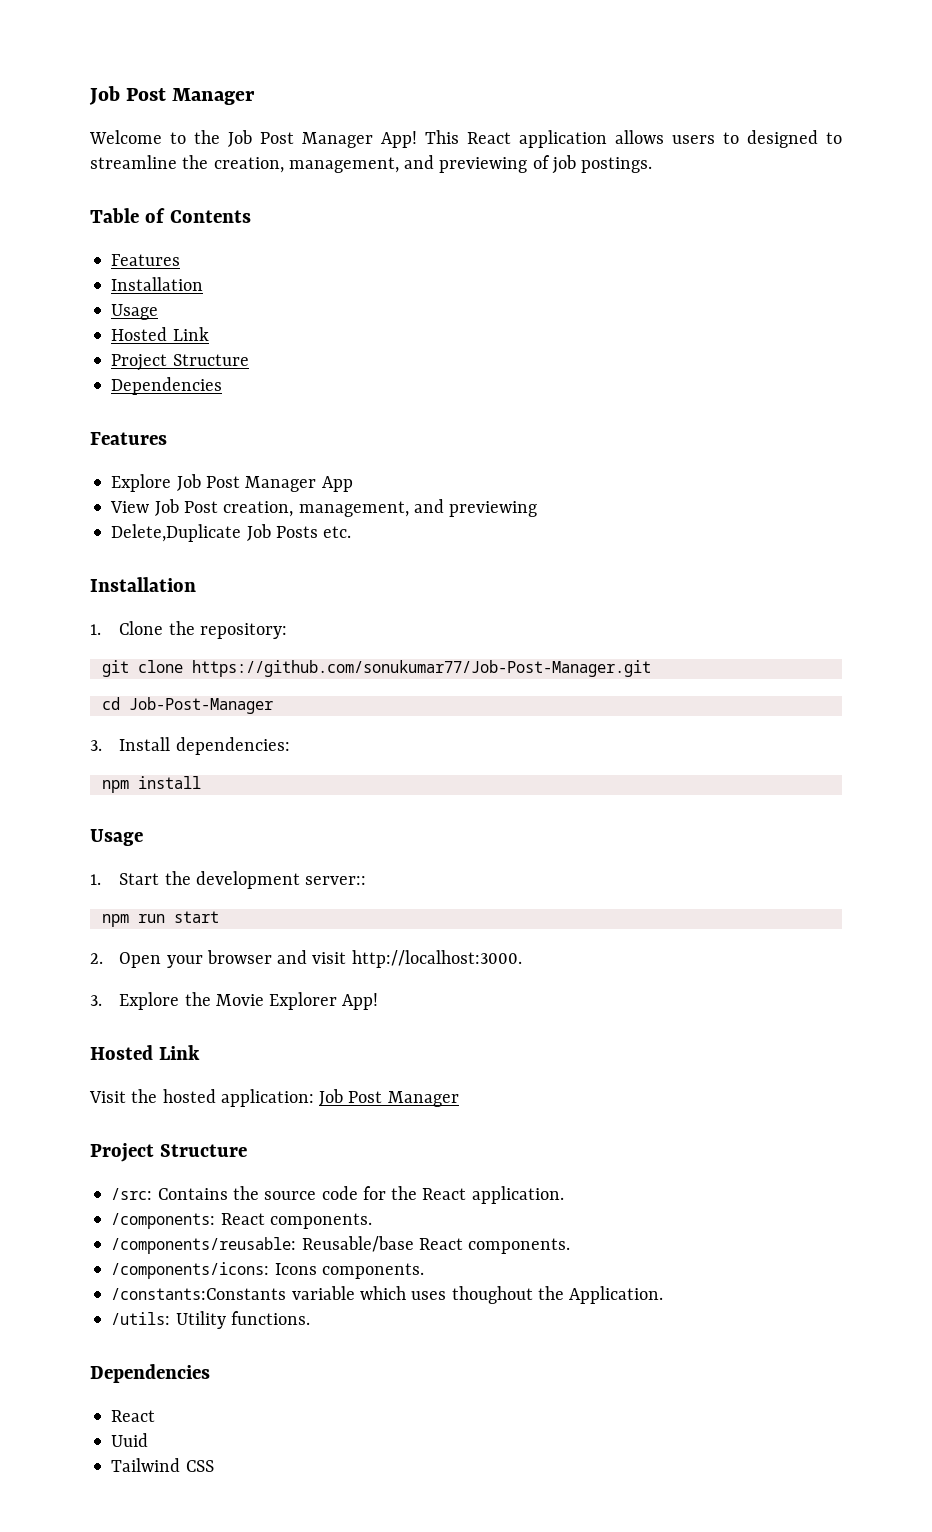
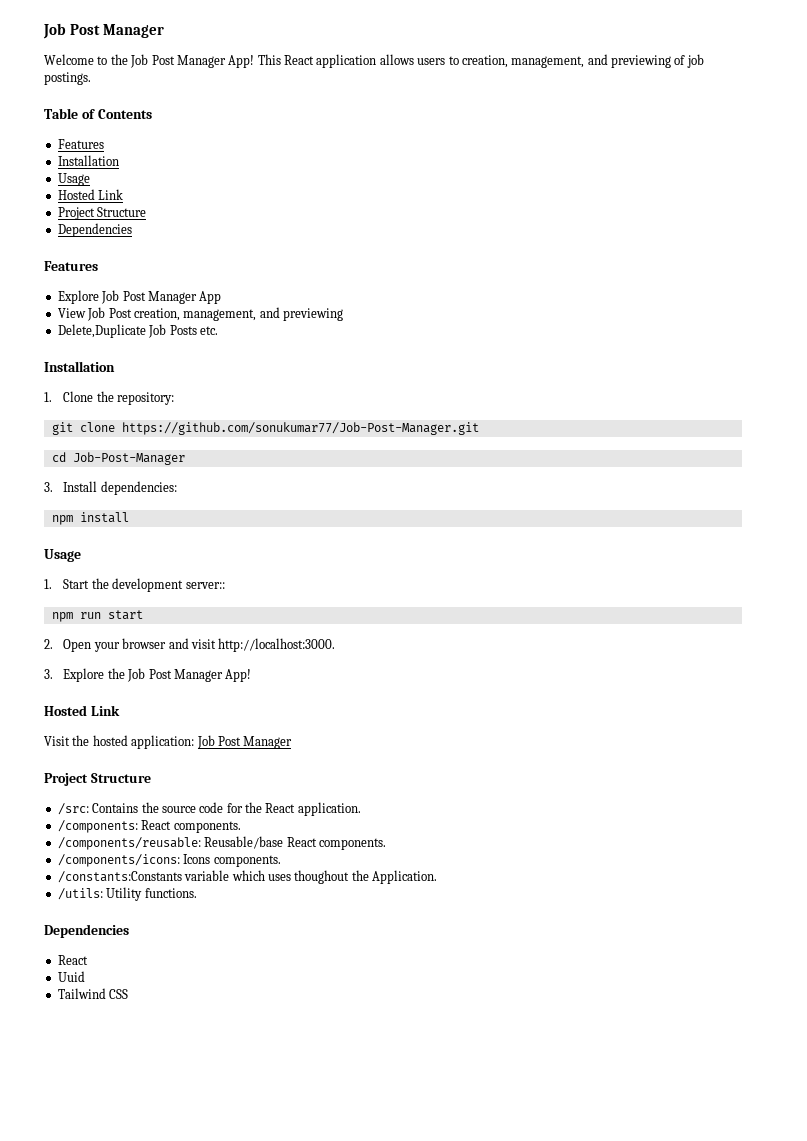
- This React application allows users to designed to streamline the creation, management, and previewing of job postings.
+ This React application allows users to creation, management, and previewing of job postings.
- 3. Explore the Movie Explorer App!
+ 3. Explore the Job Post Manager App!

